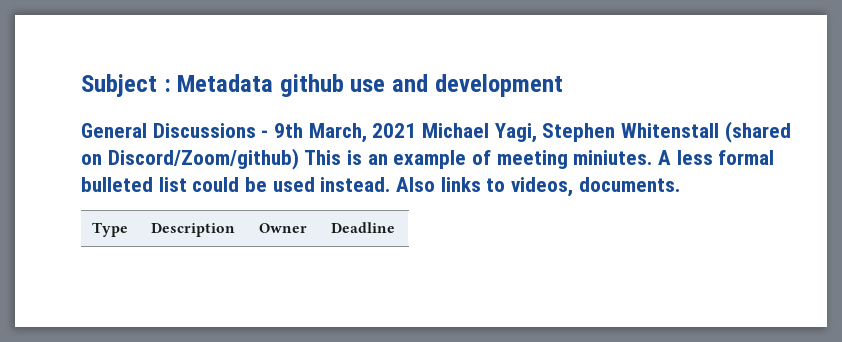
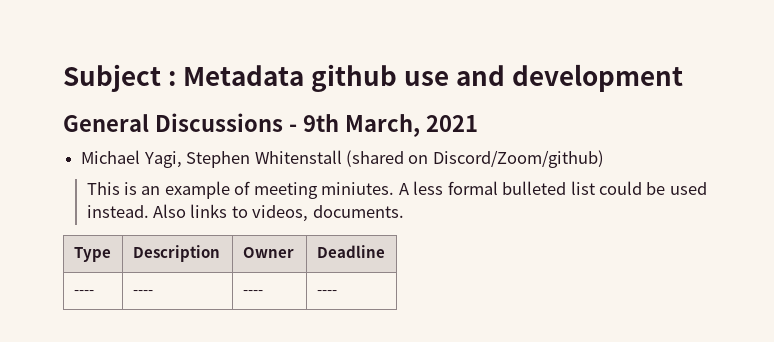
- General Discussions - 9th March, 2021 Michael Yagi, Stephen Whitenstall (shared on Discord/Zoom/github) This is an example of meeting miniutes.
+ General Discussions - 9th March, 2021
+ Michael Yagi, Stephen Whitenstall (shared on Discord/Zoom/github)
+ This is an example of meeting miniutes.
+ ---- | ---- | ---- | ----

